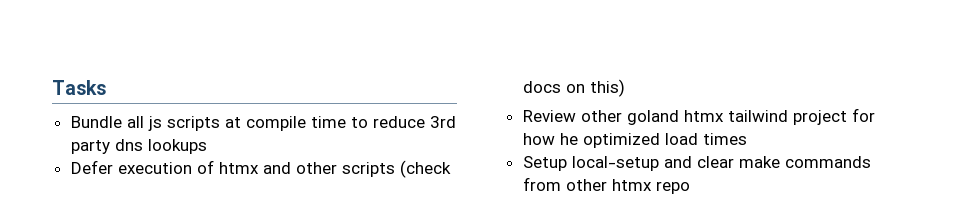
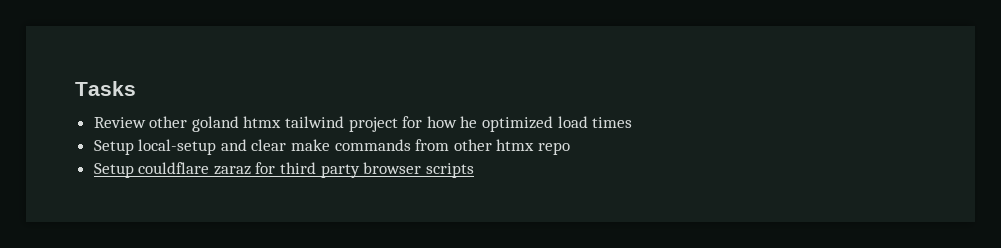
- Bundle all js scripts at compile time to reduce 3rd party dns lookups
- Defer execution of htmx and other scripts (check docs on this)
+ Setup couldflare zaraz for third party browser scripts

